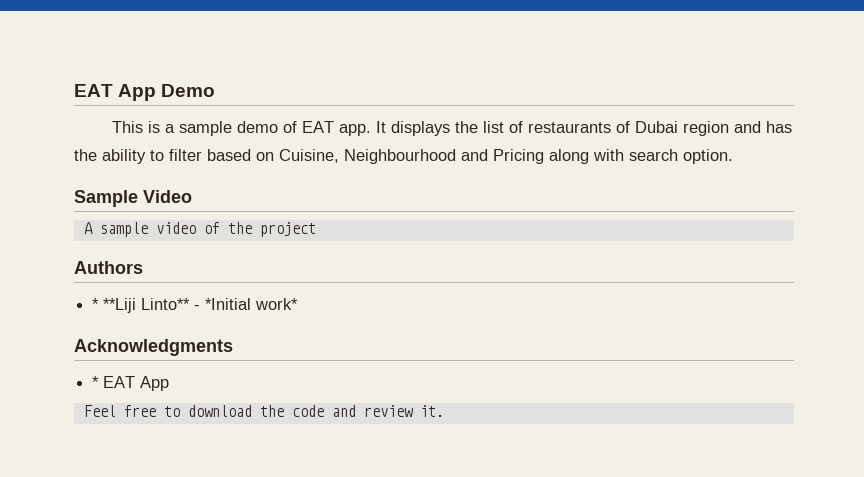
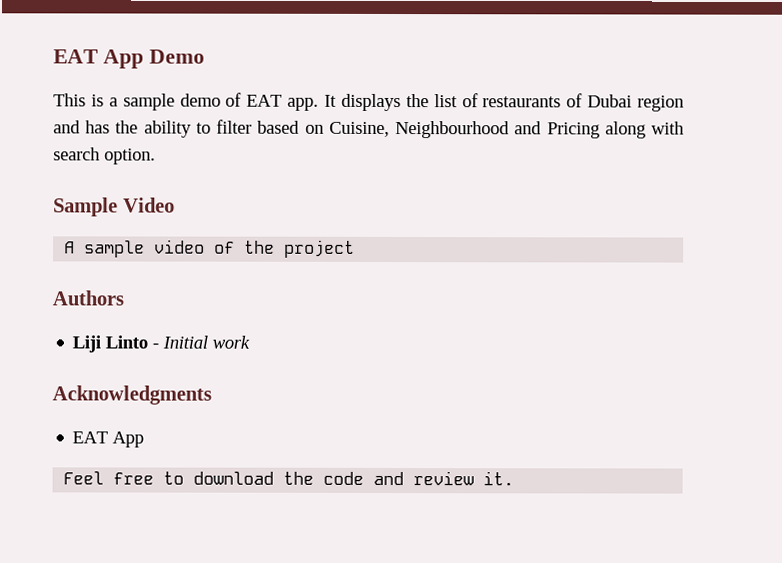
- * **Liji Linto** - *Initial work*
+ Liji Linto - Initial work
  Acknowledgments
- * EAT App
+ EAT App

